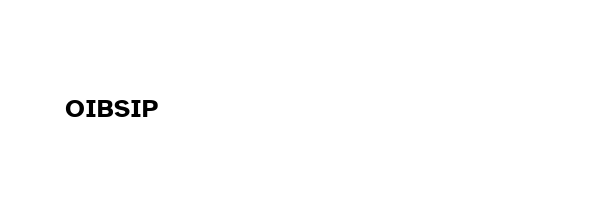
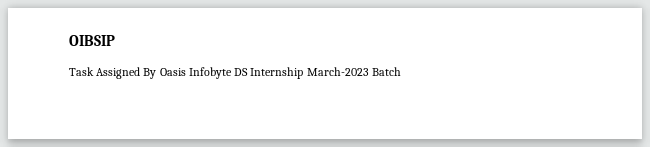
+ Task Assigned By Oasis Infobyte DS Internship March-2023 Batch

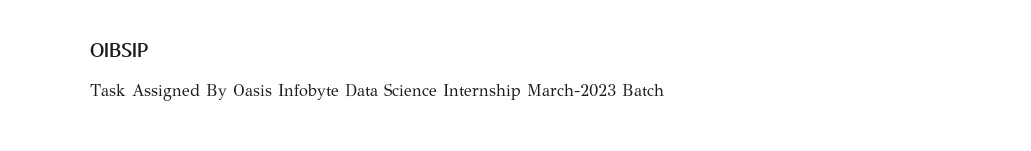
- Task Assigned By Oasis Infobyte DS Internship March-2023 Batch
+ Task Assigned By Oasis Infobyte Data Science Internship March-2023 Batch

